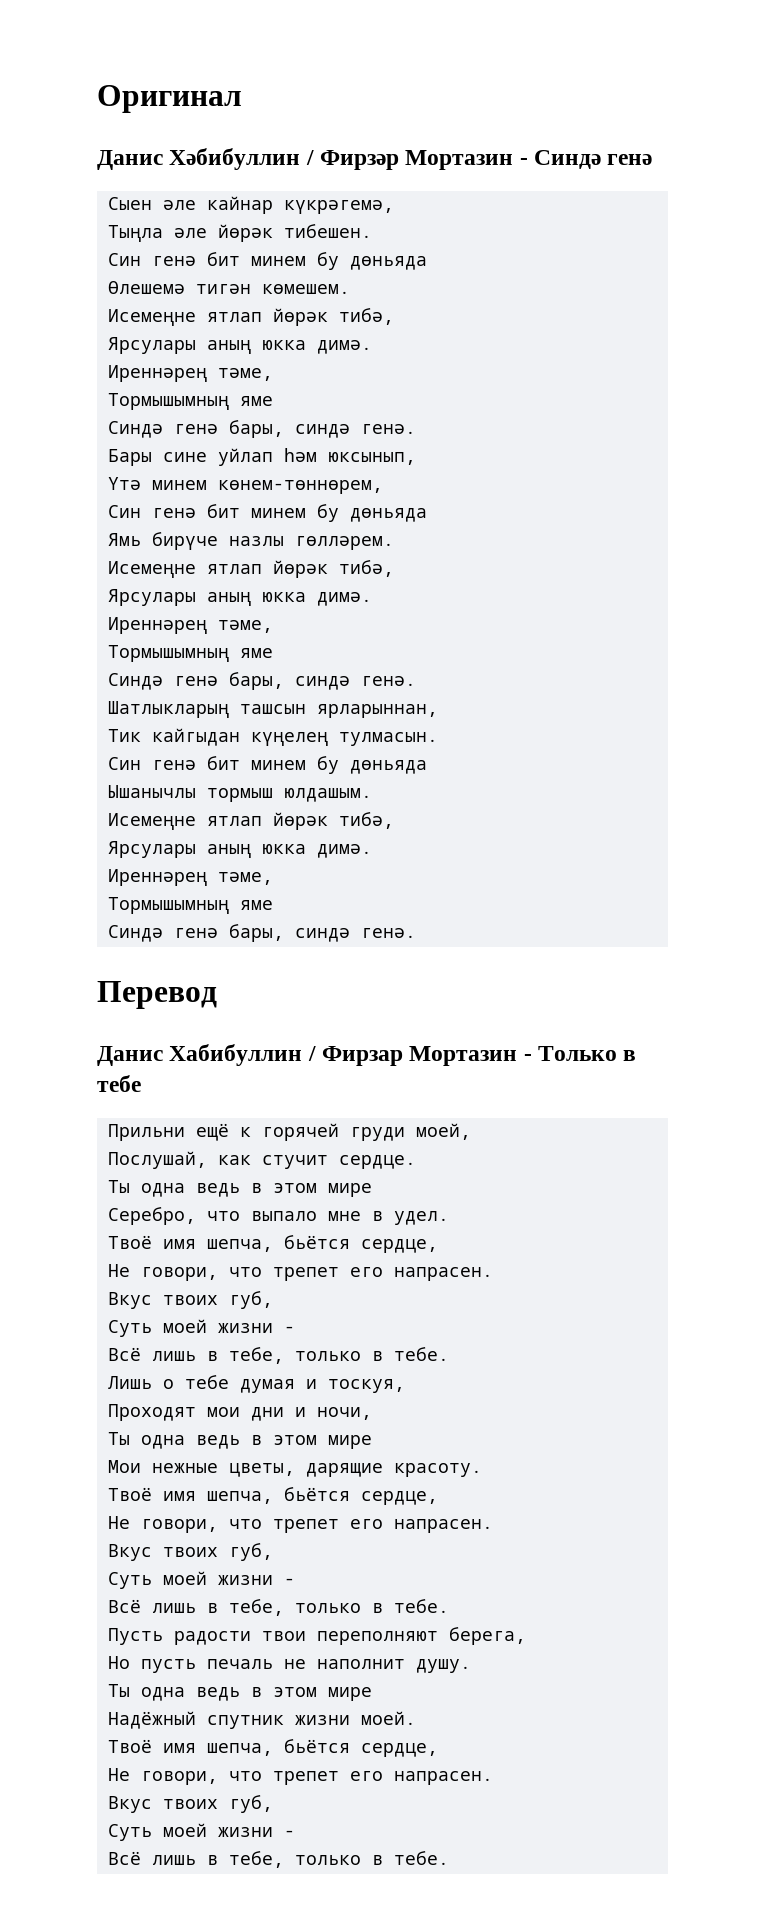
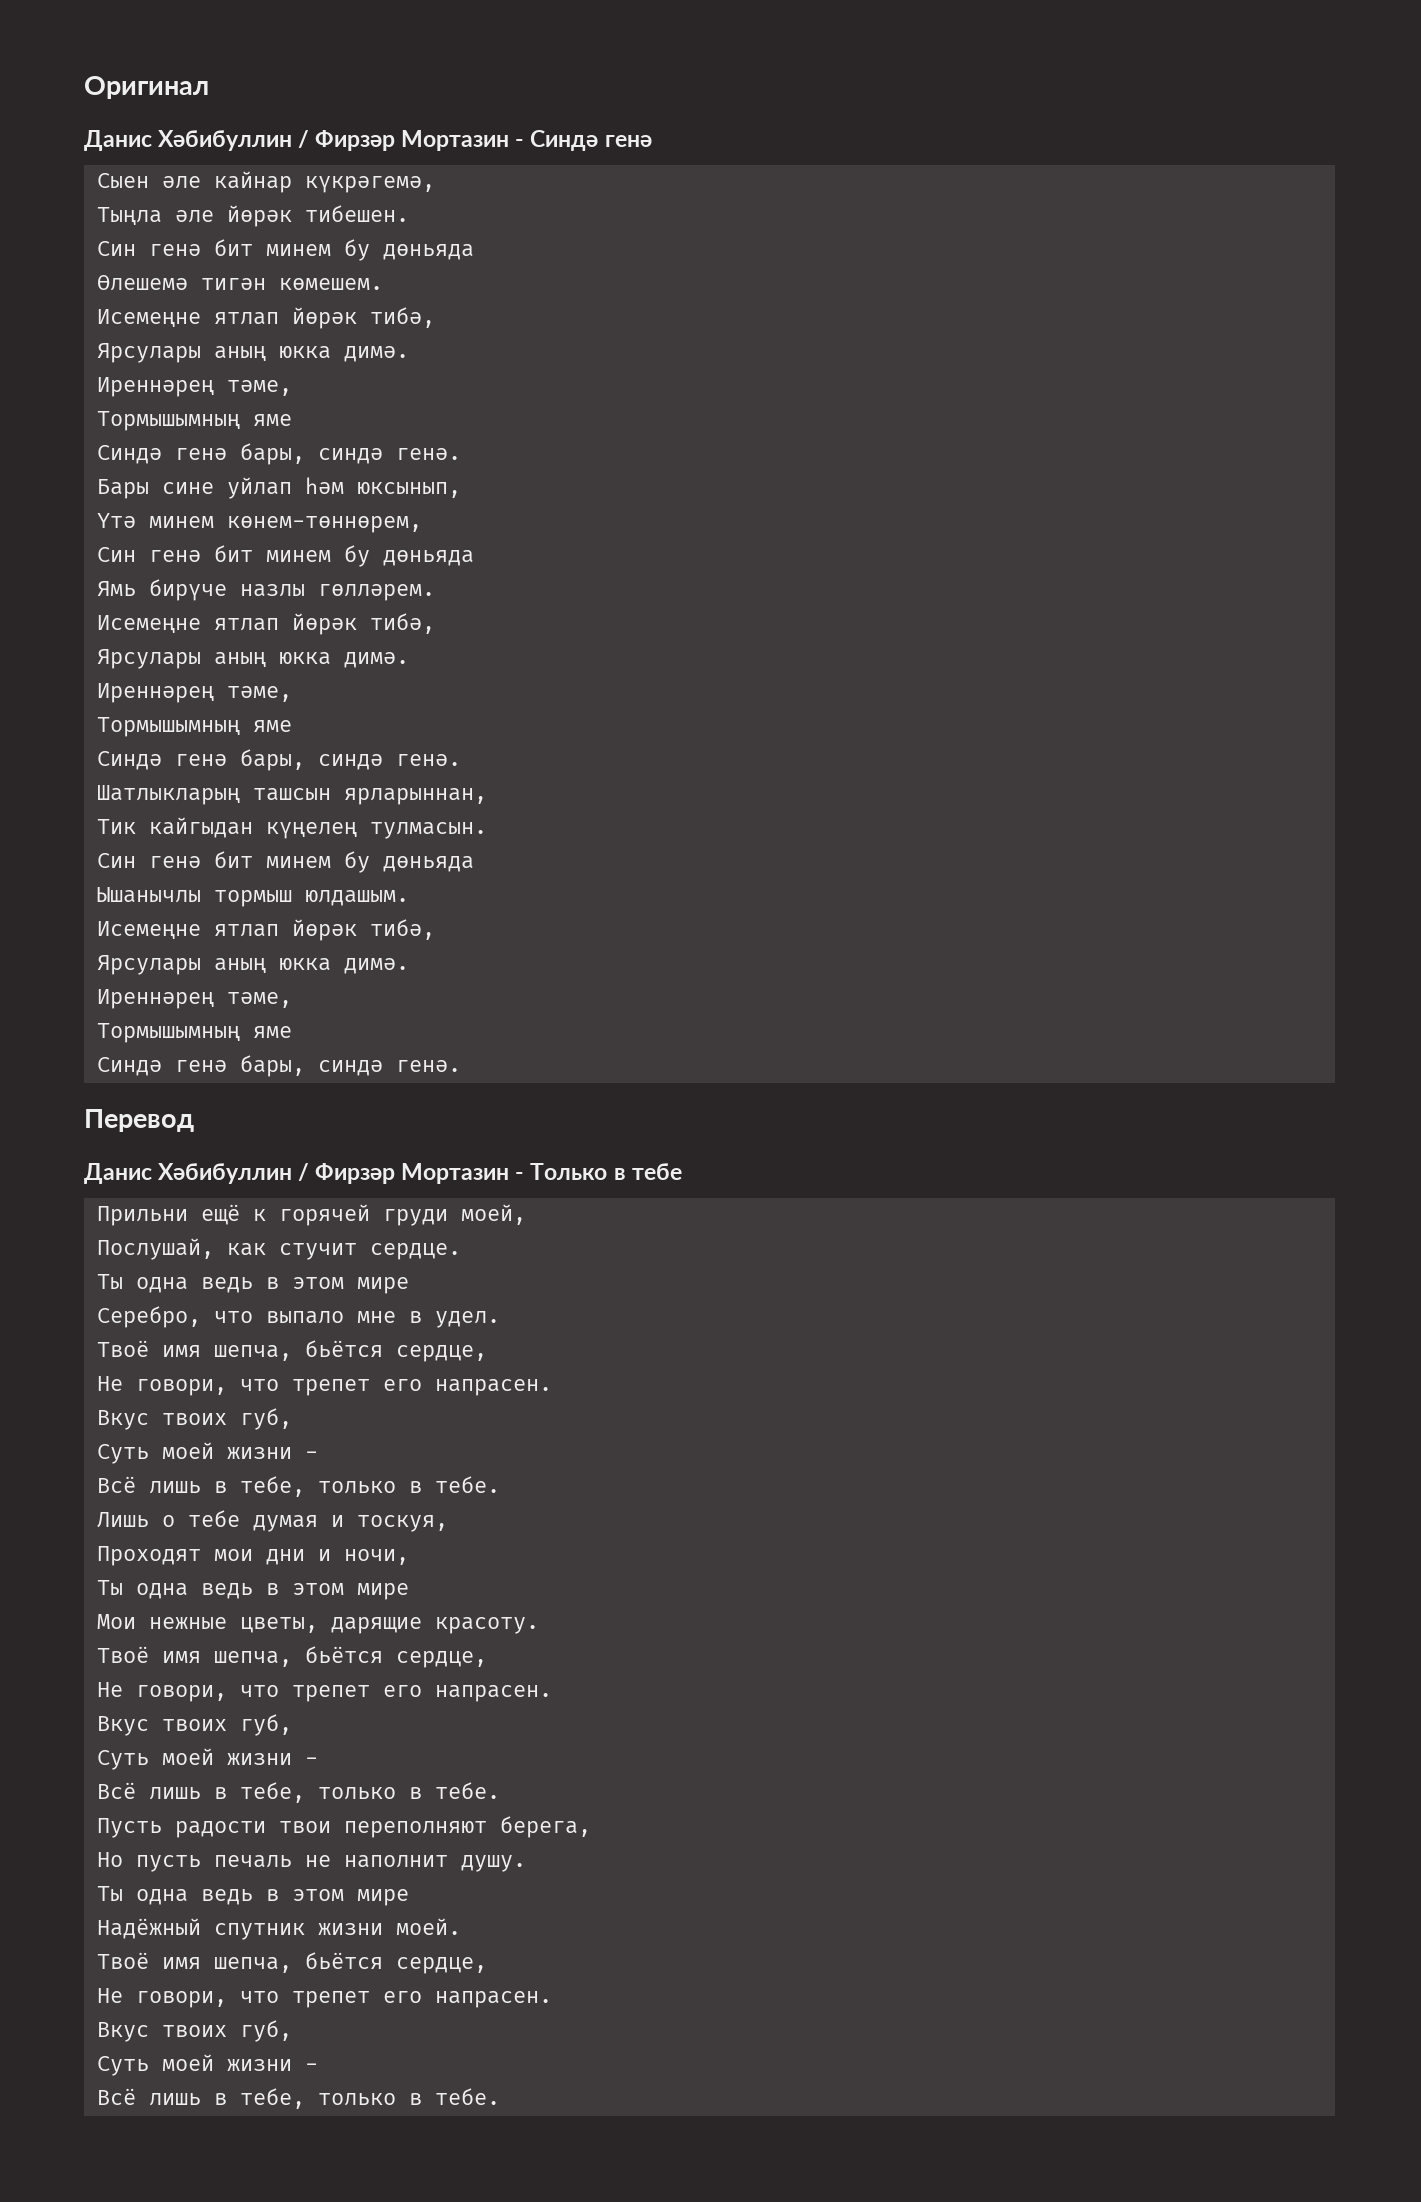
- Данис Хабибуллин / Фирзар Мортазин - Только в тебе
+ Данис Хәбибуллин / Фирзәр Мортазин - Только в тебе

